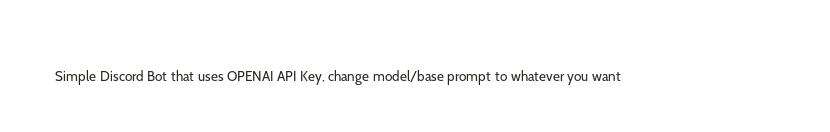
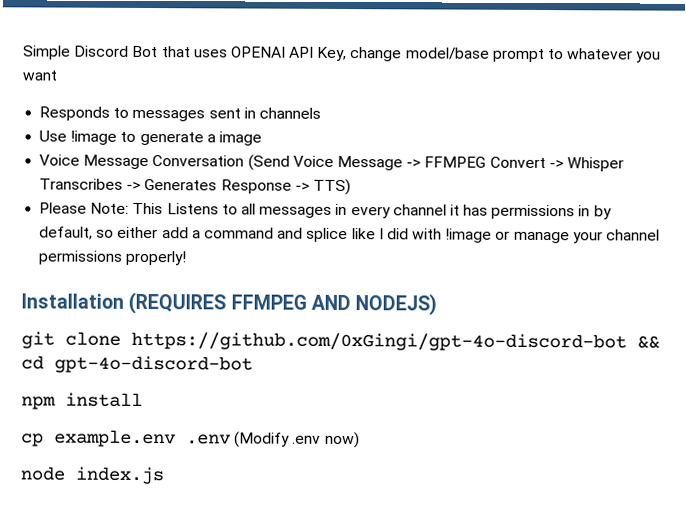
+ Responds to messages sent in channels
+ Use !image to generate a image
+ Voice Message Conversation (Send Voice Message -> FFMPEG Convert -> Whisper Transcribes -> Generates Response -> TTS)
+ Please Note: This Listens to all messages in every channel it has permissions in by default, so either add a command and splice like I did with !image or manage your channel permissions properly!
+ Installation (REQUIRES FFMPEG AND NODEJS)
+ git clone https://github.com/0xGingi/gpt-4o-discord-bot && cd gpt-4o-discord-bot
+ npm install
+ cp example.env .env (Modify .env now)
+ node index.js

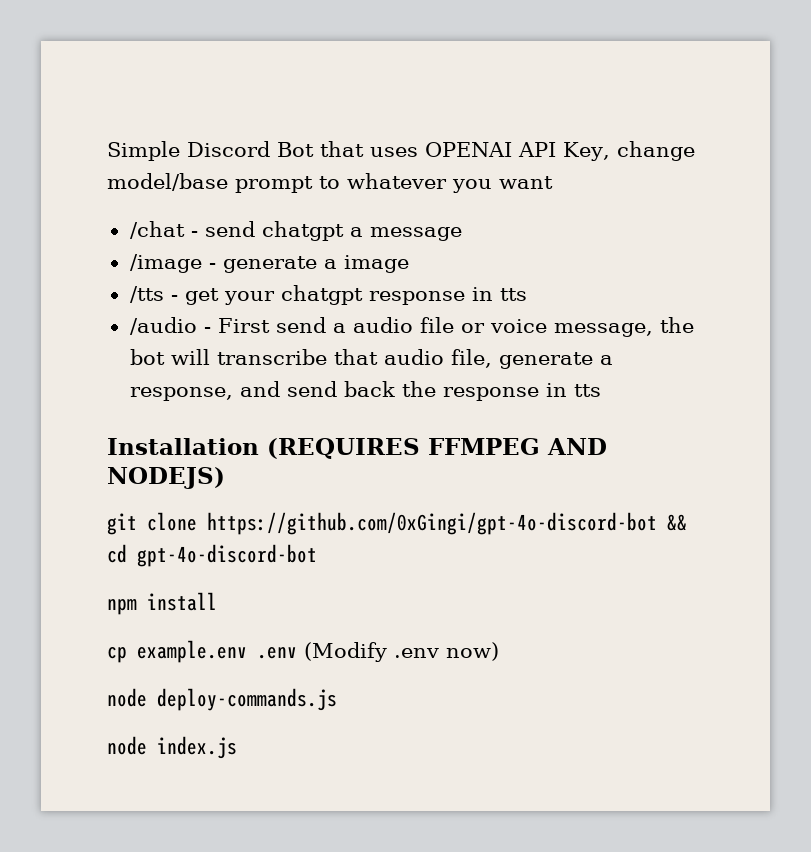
- Responds to messages sent in channels
- Use !image to generate a image
- Voice Message Conversation (Send Voice Message -> FFMPEG Convert -> Whisper Transcribes -> Generates Response -> TTS)
- Please Note: This Listens to all messages in every channel it has permissions in by default, so either add a command and splice like I did with !image or manage your channel permissions properly!
+ /chat - send chatgpt a message
+ /image - generate a image
+ /tts - get your chatgpt response in tts
+ /audio - First send a audio file or voice message, the bot will transcribe that audio file, generate a response, and send back the response in tts
+ node deploy-commands.js

